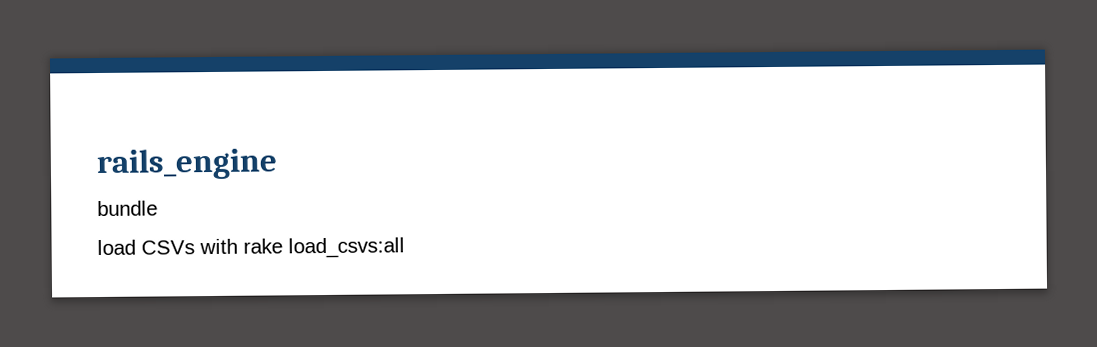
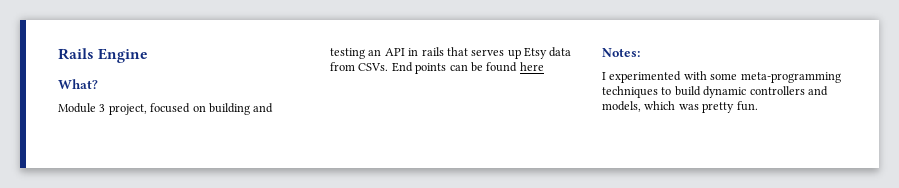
- rails_engine
- bundle
- load CSVs with rake load_csvs:all
+ Rails Engine
+ What?
+ Module 3 project, focused on building and testing an API in rails that serves up Etsy data from CSVs. End points can be found here
+ Notes:
+ I experimented with some meta-programming techniques to build dynamic controllers and models, which was pretty fun.

